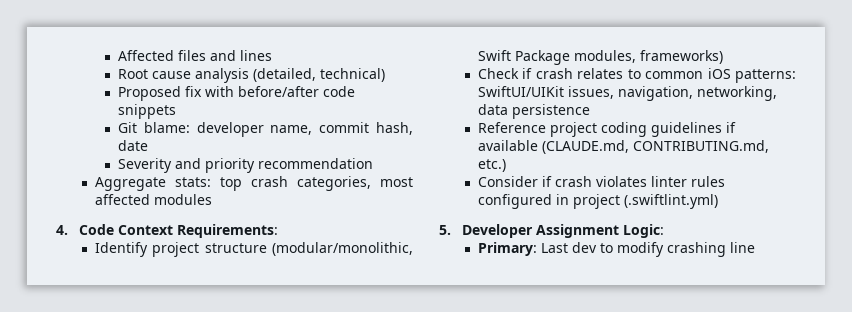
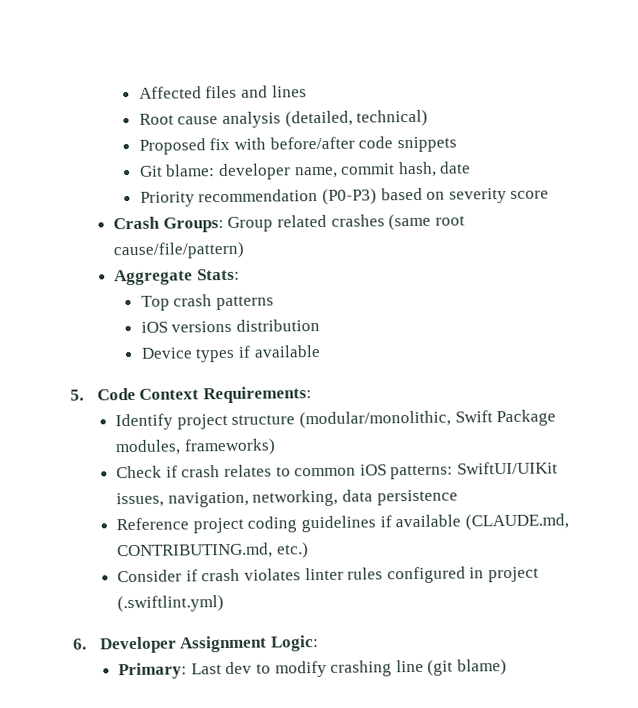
- Severity and priority recommendation
- Aggregate stats: top crash categories, most affected modules
- 4. Code Context Requirements:
+ Priority recommendation (P0-P3) based on severity score
+ Crash Groups: Group related crashes (same root cause/file/pattern)
+ Aggregate Stats:
+ Top crash patterns
+ iOS versions distribution
+ Device types if available
+ 5. Code Context Requirements:
- 5. Developer Assignment Logic:
+ 6. Developer Assignment Logic:
- Primary: Last dev to modify crashing line
+ Primary: Last dev to modify crashing line (git blame)

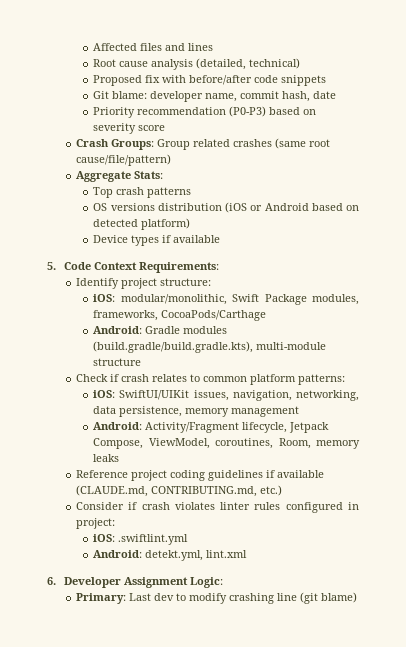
- iOS versions distribution
+ OS versions distribution (iOS or Android based on detected platform)
- Identify project structure (modular/monolithic, Swift Package modules, frameworks)
+ Identify project structure:
+ iOS: modular/monolithic, Swift Package modules, frameworks, CocoaPods/Carthage
+ Android: Gradle modules (build.gradle/build.gradle.kts), multi-module structure
- Check if crash relates to common iOS patterns: SwiftUI/UIKit issues, navigation, networking, data persistence
+ Check if crash relates to common platform patterns:
+ iOS: SwiftUI/UIKit issues, navigation, networking, data persistence, memory management
+ Android: Activity/Fragment lifecycle, Jetpack Compose, ViewModel, coroutines, Room, memory leaks
- Consider if crash violates linter rules configured in project (.swiftlint.yml)
+ Consider if crash violates linter rules configured in project:
+ iOS: .swiftlint.yml
+ Android: detekt.yml, lint.xml

